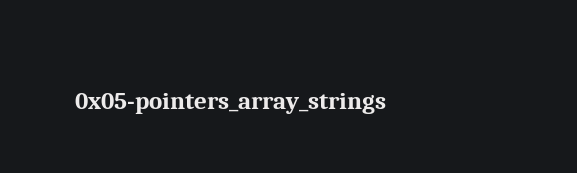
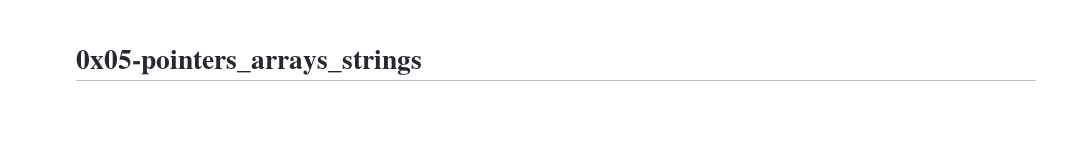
- 0x05-pointers_array_strings
+ 0x05-pointers_arrays_strings

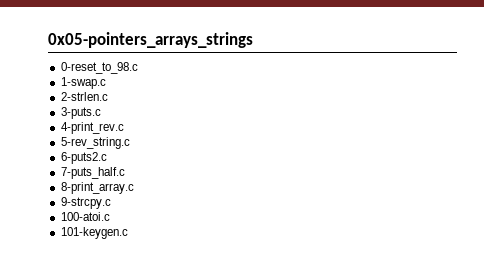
+ 0-reset_to_98.c
+ 1-swap.c
+ 2-strlen.c
+ 3-puts.c
+ 4-print_rev.c
+ 5-rev_string.c
+ 6-puts2.c
+ 7-puts_half.c
+ 8-print_array.c
+ 9-strcpy.c
+ 100-atoi.c
+ 101-keygen.c

